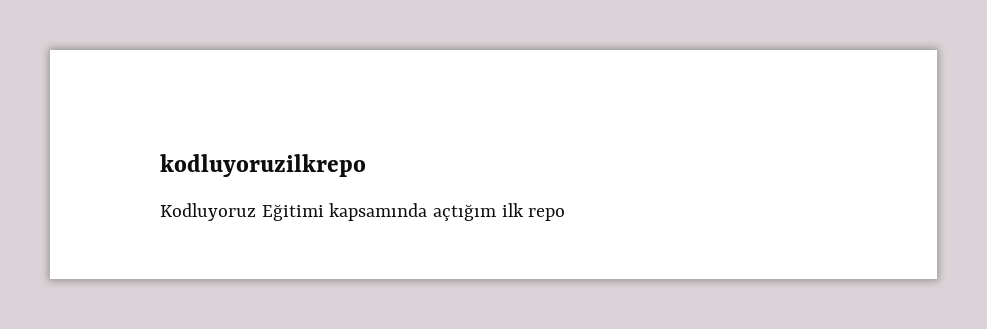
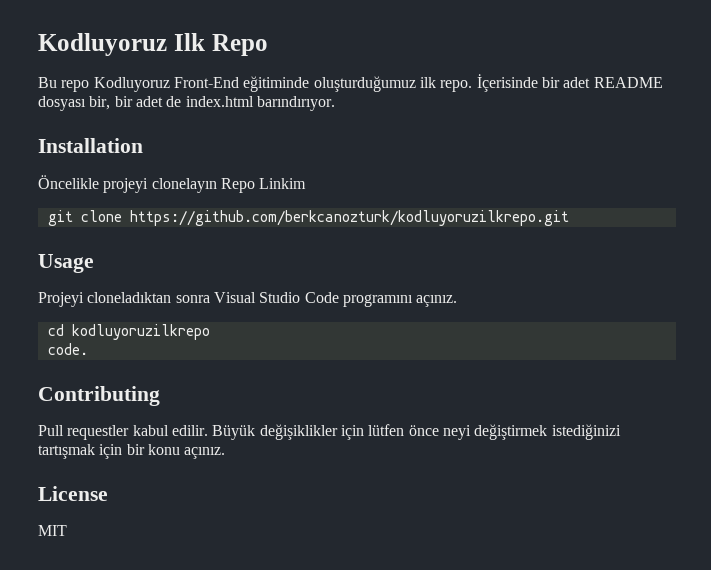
- kodluyoruzilkrepo
- Kodluyoruz Eğitimi kapsamında açtığım ilk repo
+ Kodluyoruz Ilk Repo
+ Bu repo Kodluyoruz Front-End eğitiminde oluşturduğumuz ilk repo. İçerisinde bir adet README dosyası bir, bir adet de index.html barındırıyor.
+ Installation
+ Öncelikle projeyi clonelayın Repo Linkim
+ git clone https://github.com/berkcanozturk/kodluyoruzilkrepo.git
+ Usage
+ Projeyi cloneladıktan sonra Visual Studio Code programını açınız.
+ cd kodluyoruzilkrepo
+ code.
+ Contributing
+ Pull requestler kabul edilir. Büyük değişiklikler için lütfen önce neyi değiştirmek istediğinizi tartışmak için bir konu açınız.
+ License
+ MIT

